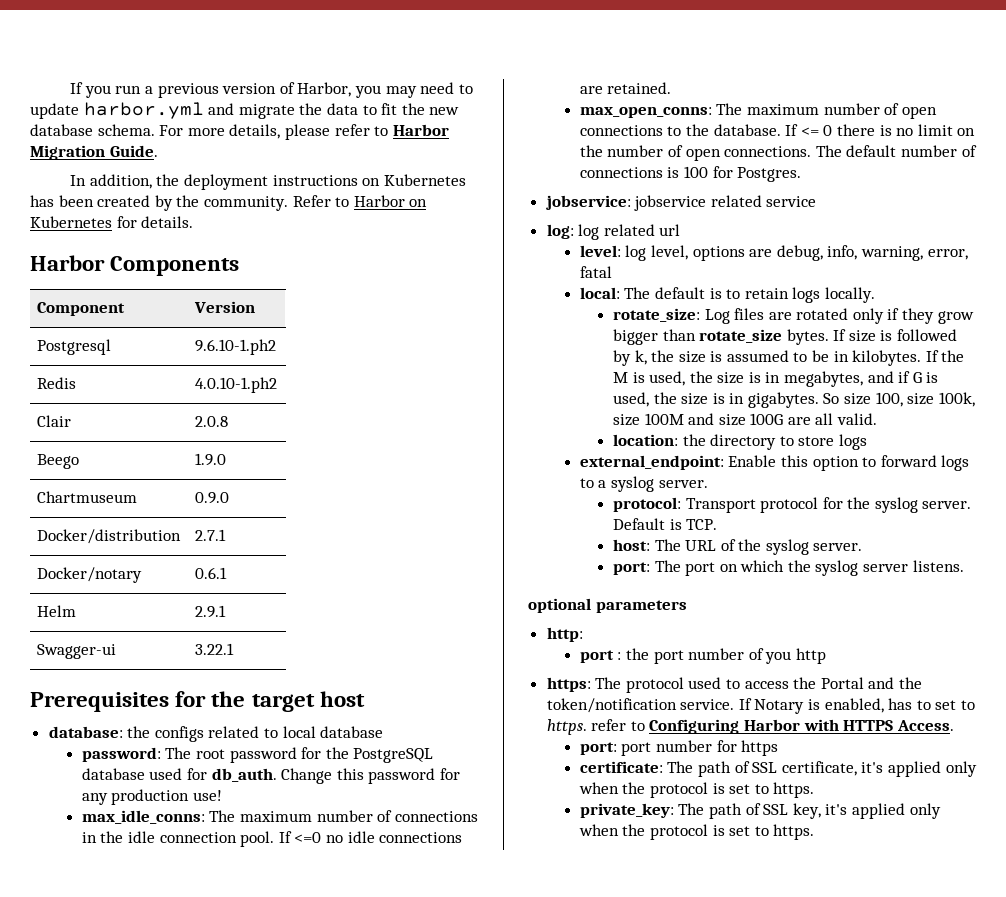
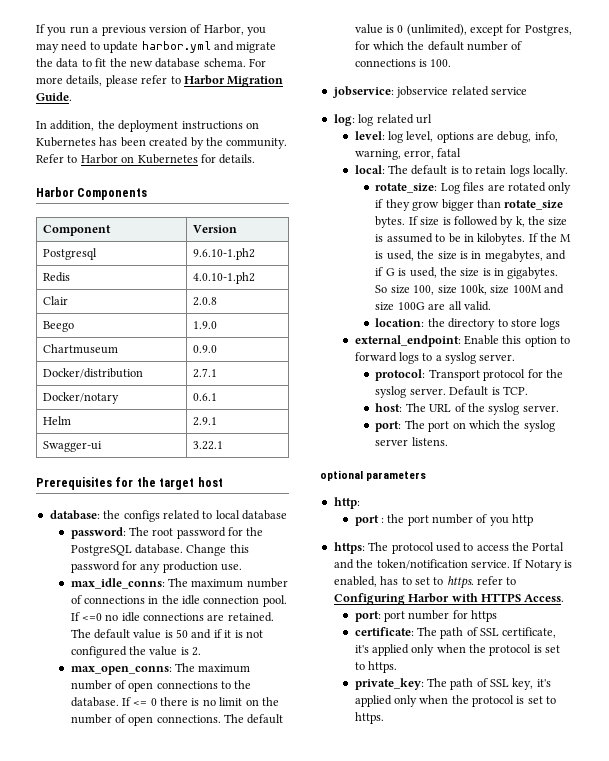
- password: The root password for the PostgreSQL database used for db_auth.
+ password: The root password for the PostgreSQL database.
- Change this password for any production use!
+ Change this password for any production use.
+ The default value is 50 and if it is not configured the value is 2.
- The default number of connections is 100 for Postgres.
+ The default value is 0 (unlimited), except for Postgres, for which the default number of connections is 100.

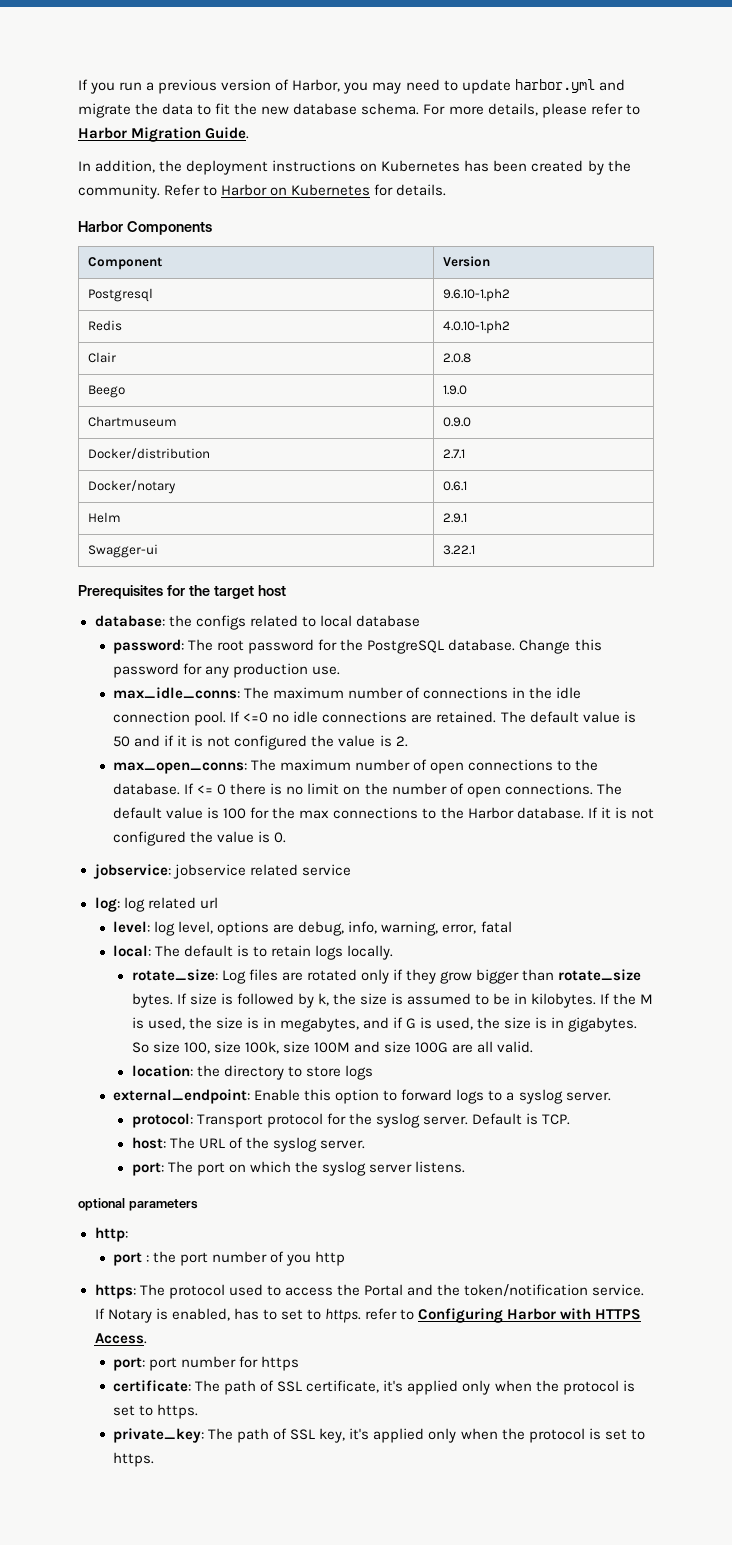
- The default value is 0 (unlimited), except for Postgres, for which the default number of connections is 100.
+ The default value is 100 for the max connections to the Harbor database. If it is not configured the value is 0.

